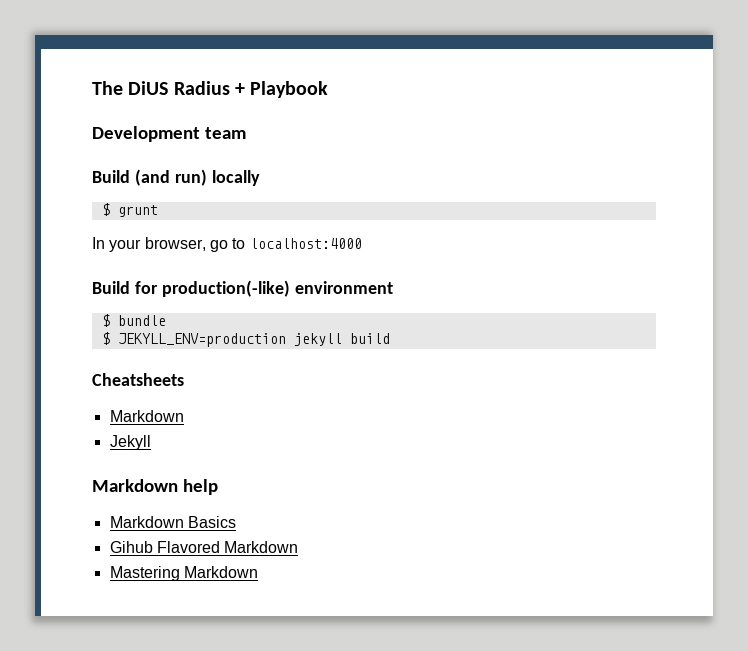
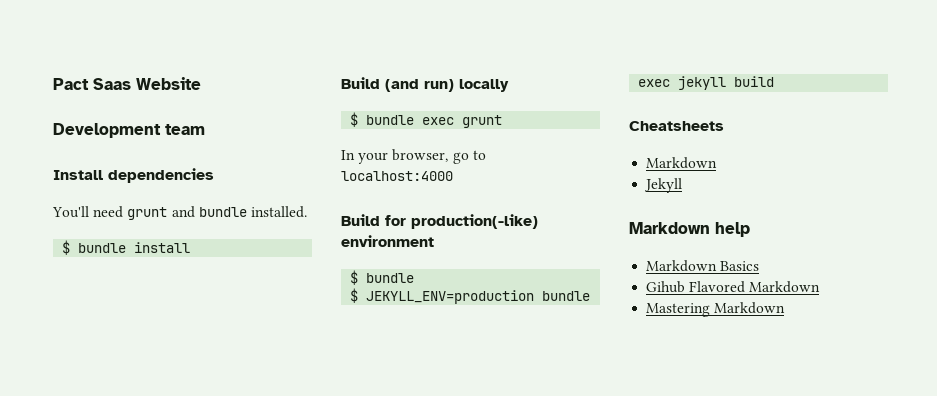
- The DiUS Radius + Playbook
+ Pact Saas Website
  Development team
+ Install dependencies
+ You'll need grunt and bundle installed.
+ $ bundle install
- $ grunt
+ $ bundle exec grunt
- $ JEKYLL_ENV=production jekyll build
+ $ JEKYLL_ENV=production bundle exec jekyll build

